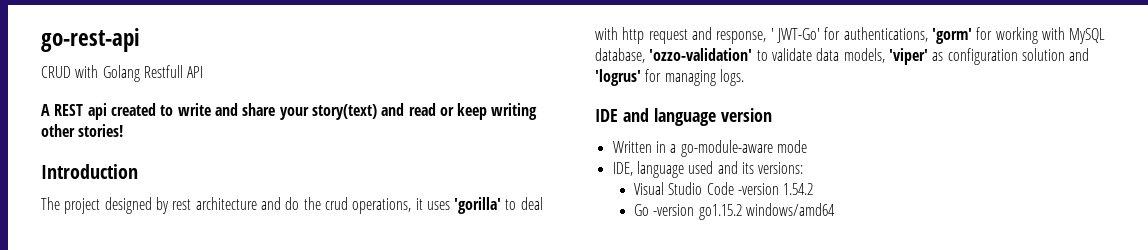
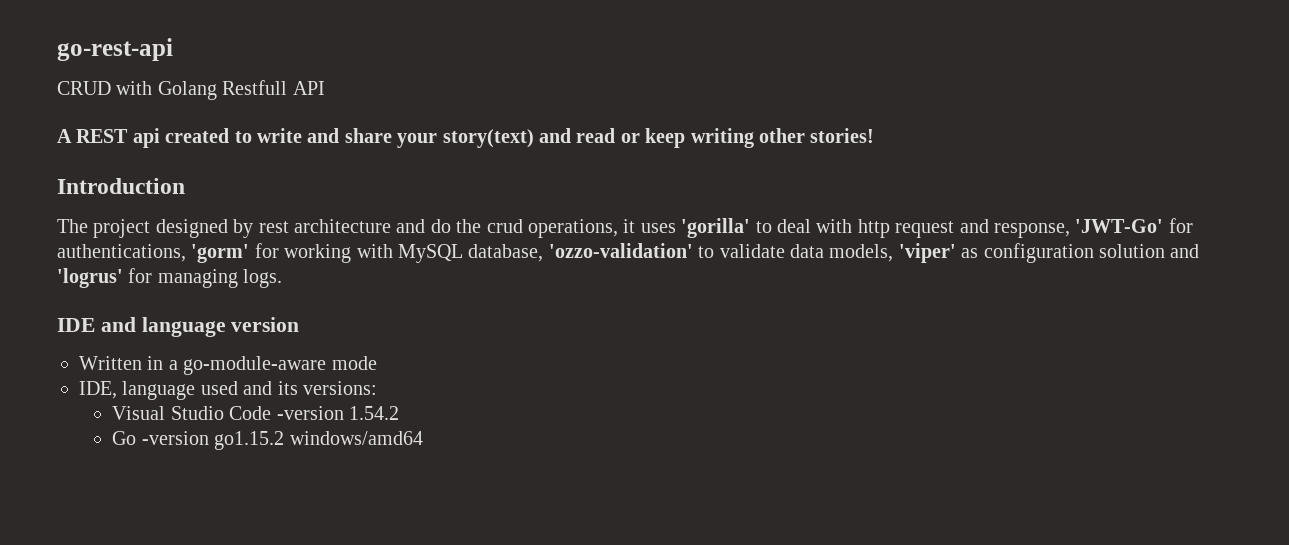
- The project designed by rest architecture and do the crud operations, it uses 'gorilla' to deal with http request and response, ' JWT-Go' for authentications, 'gorm' for working with MySQL database, 'ozzo-validation' to validate data models, 'viper' as configuration solution and 'logrus' for managing logs.
+ The project designed by rest architecture and do the crud operations, it uses 'gorilla' to deal with http request and response, 'JWT-Go' for authentications, 'gorm' for working with MySQL database, 'ozzo-validation' to validate data models, 'viper' as configuration solution and 'logrus' for managing logs.

